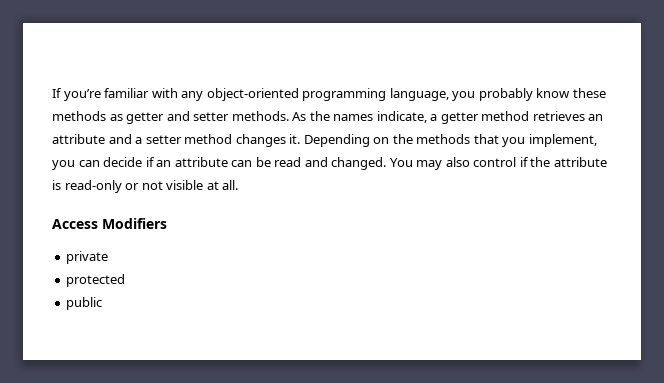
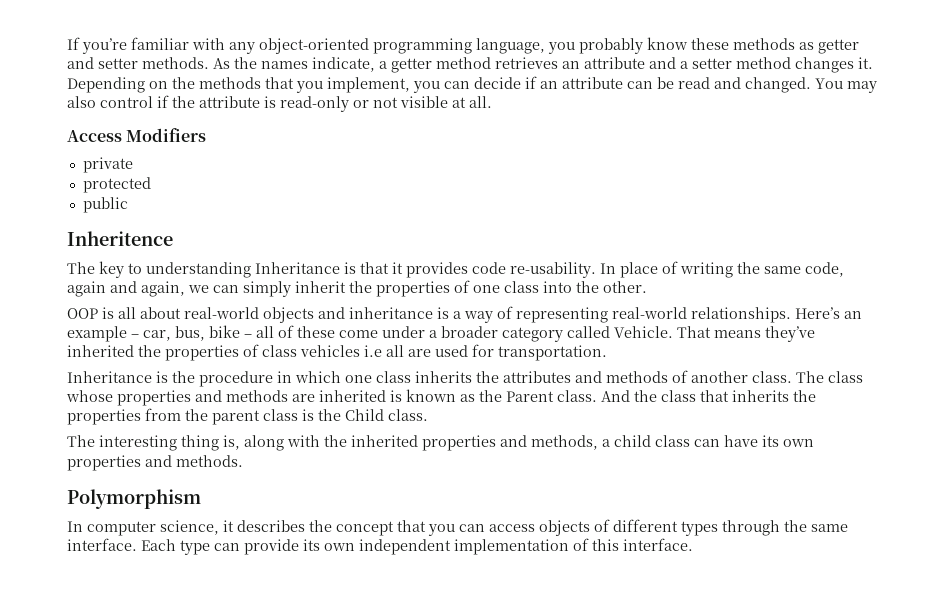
+ Inheritence
+ The key to understanding Inheritance is that it provides code re-usability. In place of writing the same code, again and again, we can simply inherit the properties of one class into the other.
+ OOP is all about real-world objects and inheritance is a way of representing real-world relationships. Here’s an example – car, bus, bike – all of these come under a broader category called Vehicle. That means they’ve inherited the properties of class vehicles i.e all are used for transportation.
+ Inheritance is the procedure in which one class inherits the attributes and methods of another class. The class whose properties and methods are inherited is known as the Parent class. And the class that inherits the properties from the parent class is the Child class.
+ The interesting thing is, along with the inherited properties and methods, a child class can have its own properties and methods.
+ Polymorphism
+ In computer science, it describes the concept that you can access objects of different types through the same interface. Each type can provide its own independent implementation of this interface.

